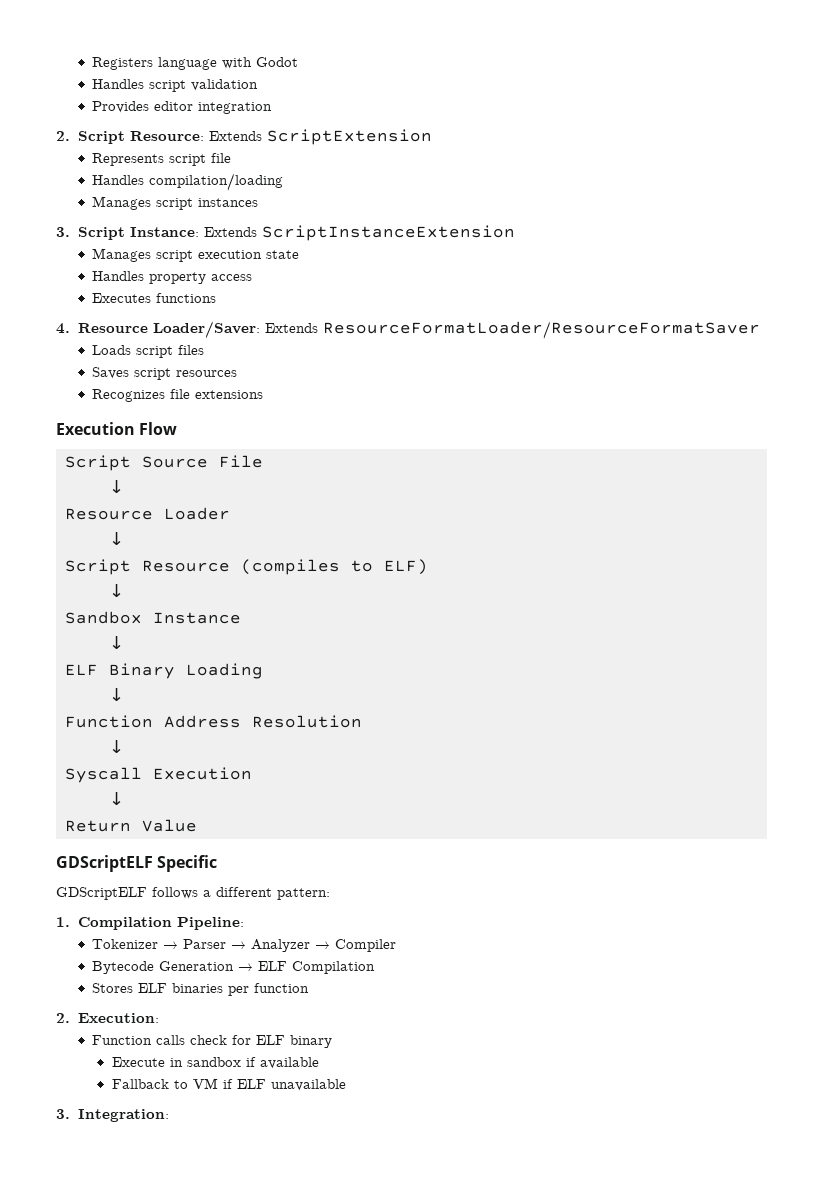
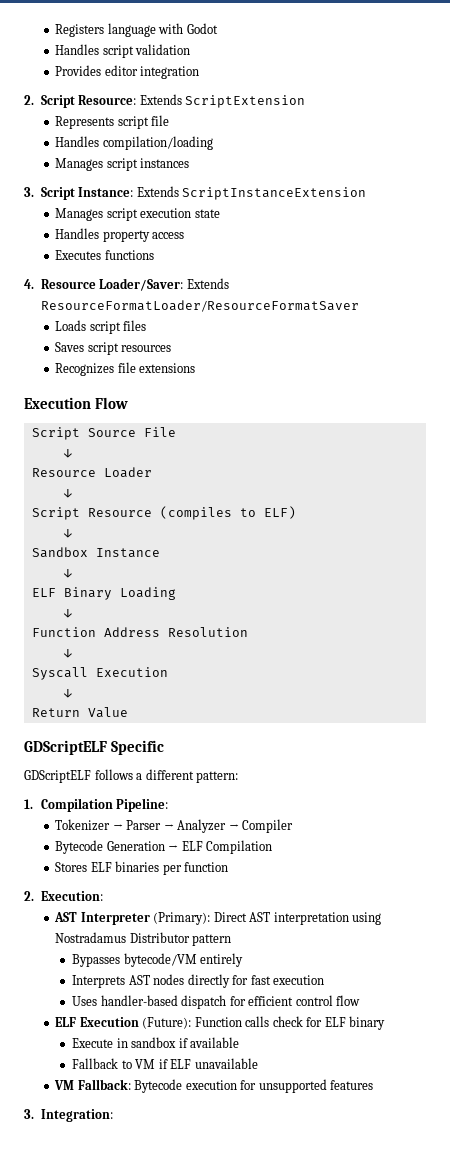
- Function calls check for ELF binary
+ AST Interpreter (Primary): Direct AST interpretation using Nostradamus Distributor pattern
+ Bypasses bytecode/VM entirely
+ Interprets AST nodes directly for fast execution
+ Uses handler-based dispatch for efficient control flow
+ ELF Execution (Future): Function calls check for ELF binary
+ VM Fallback: Bytecode execution for unsupported features

